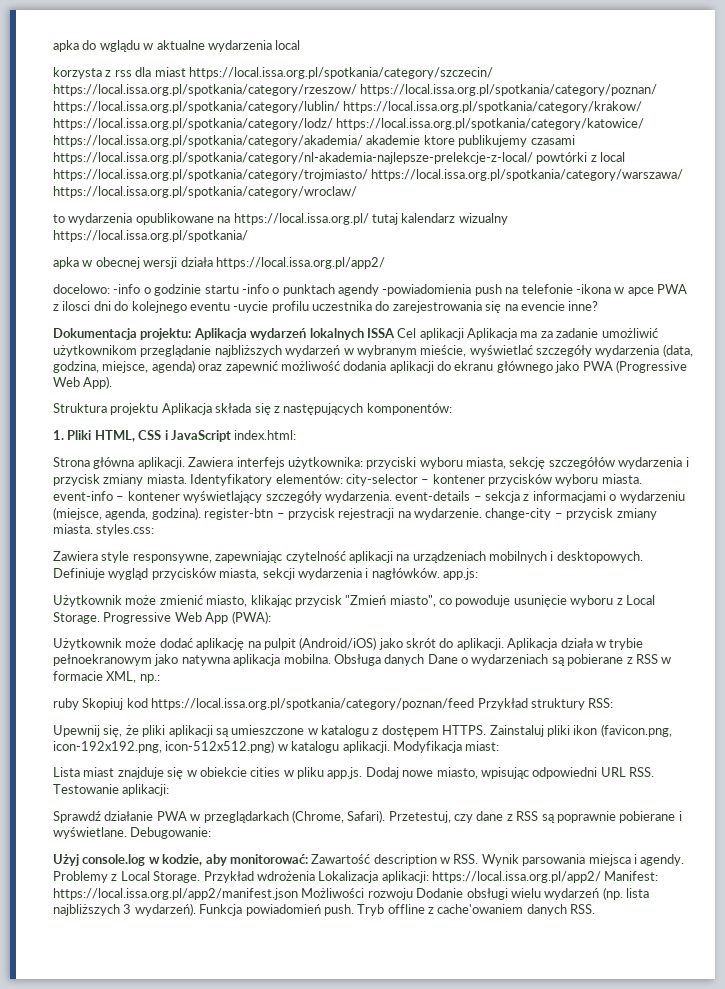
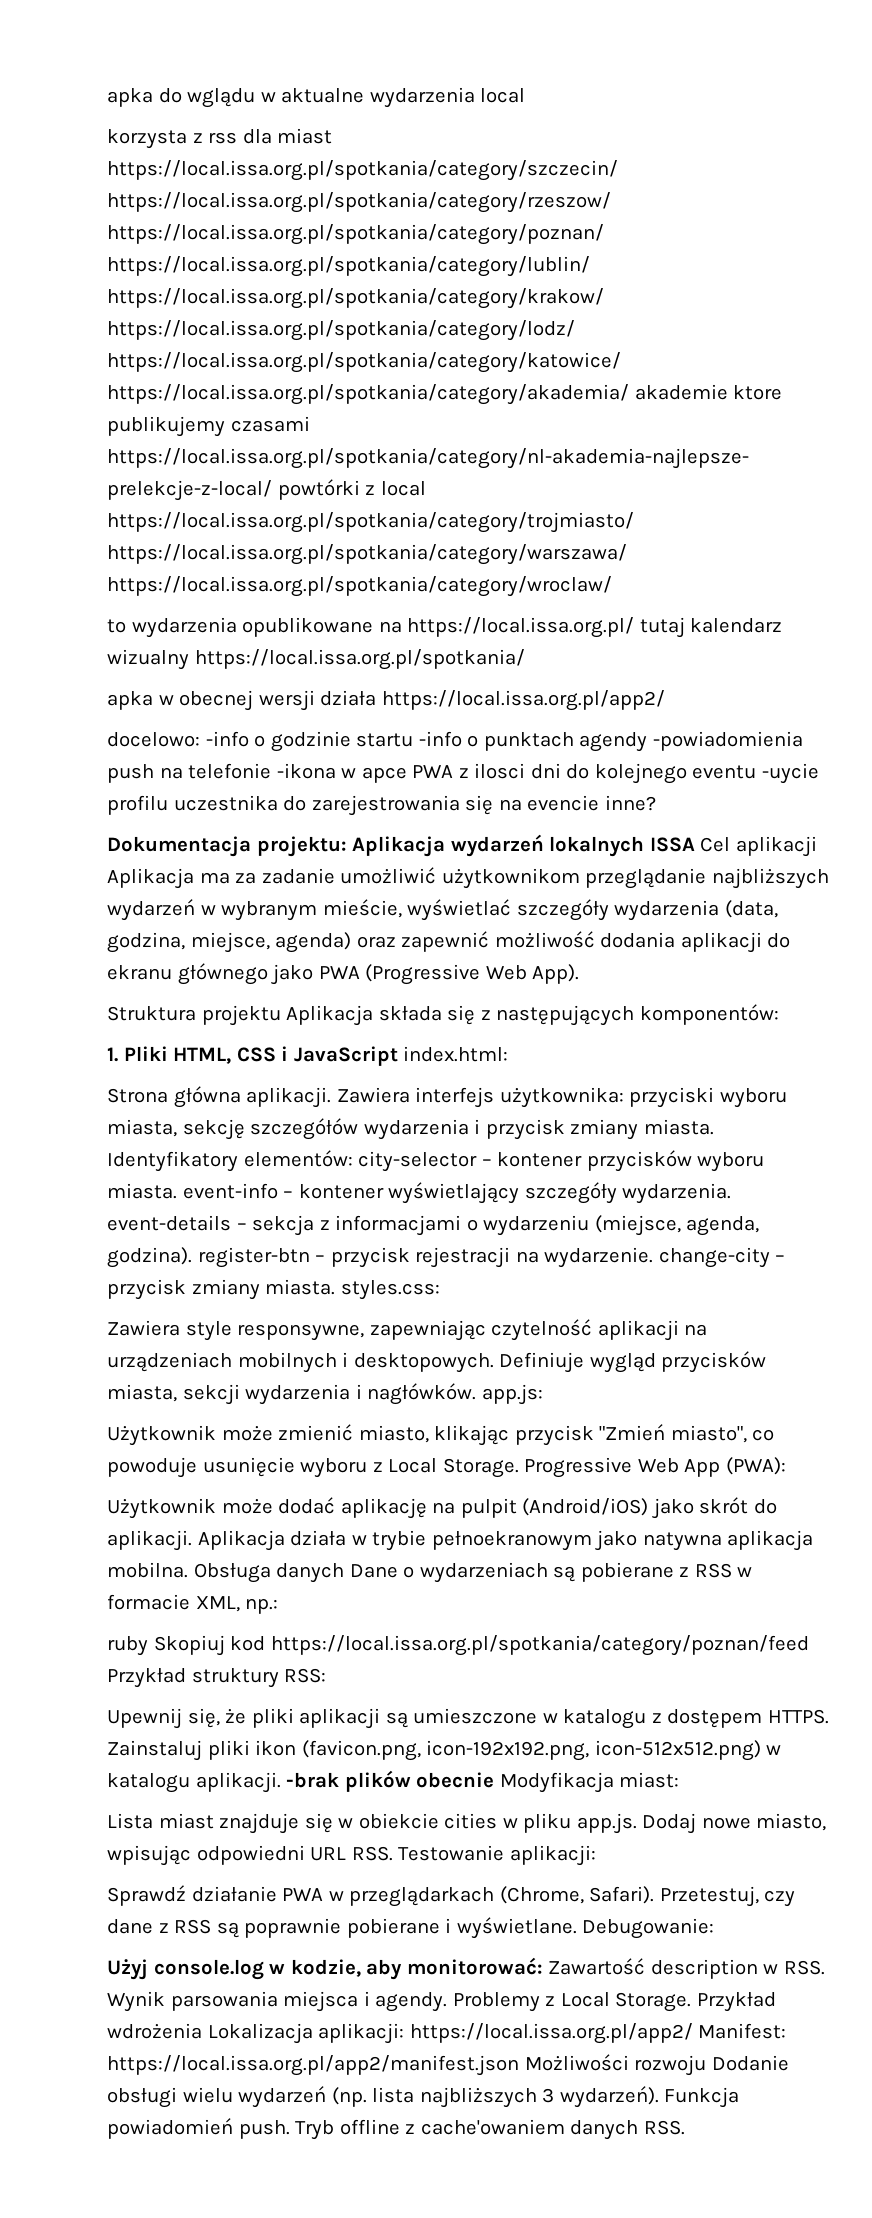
- Modyfikacja miast:
+ -brak plików obecnie Modyfikacja miast:

